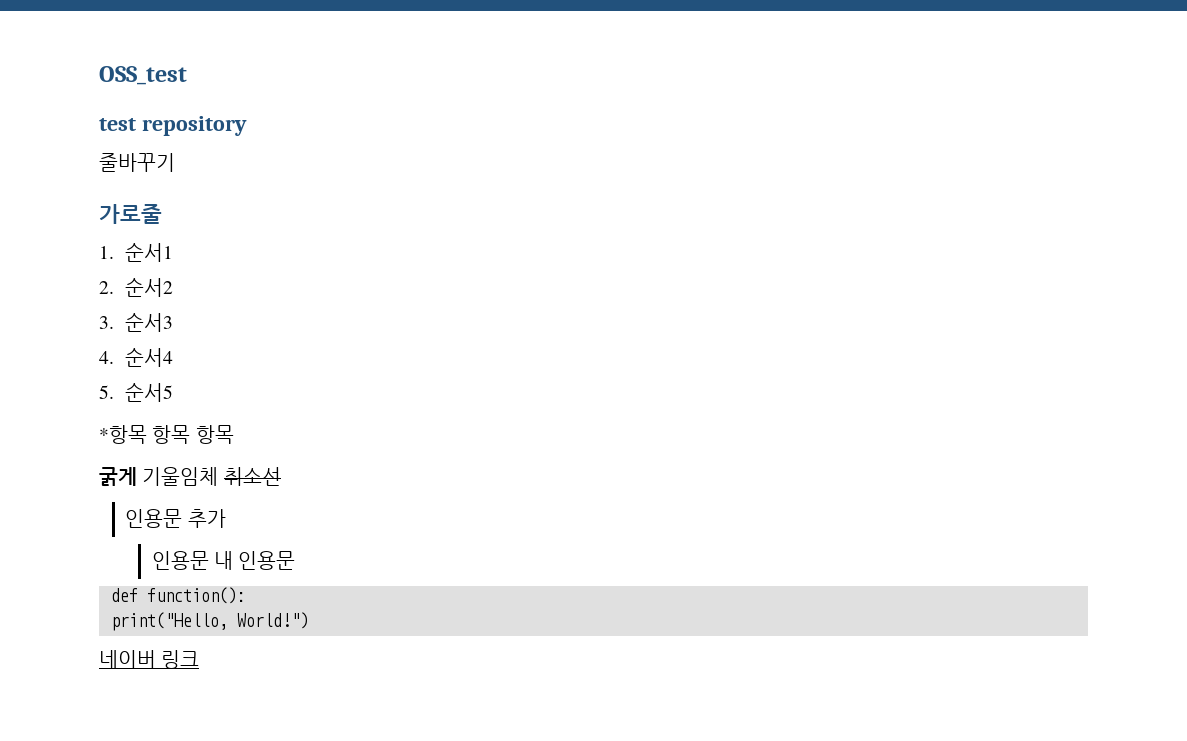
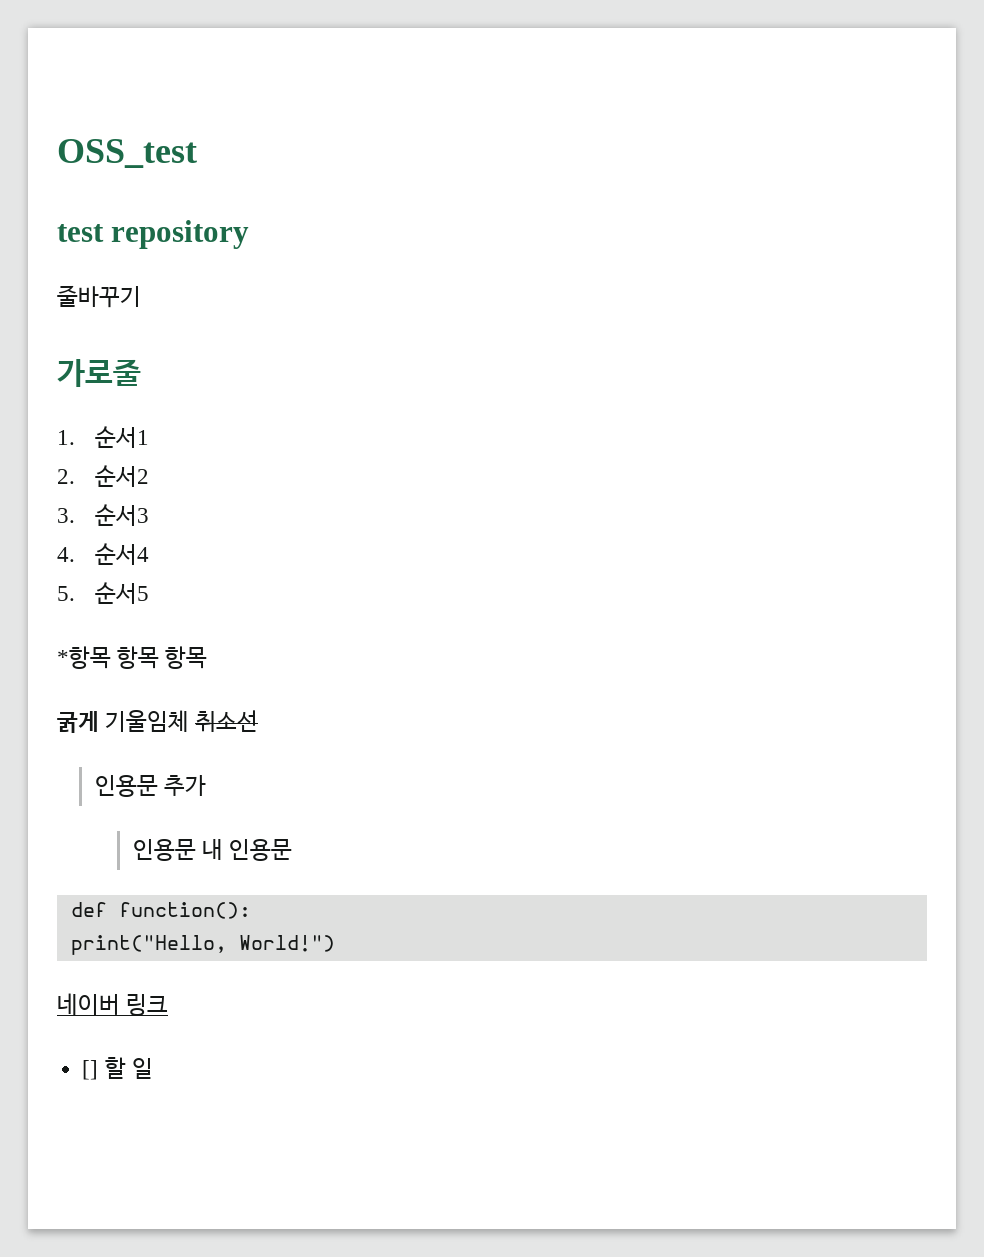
+ [] 할 일

